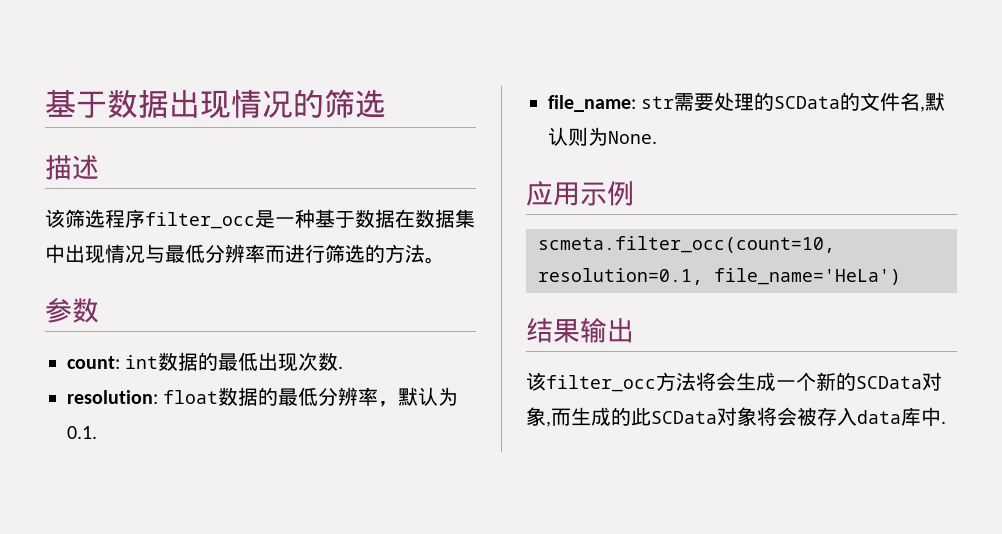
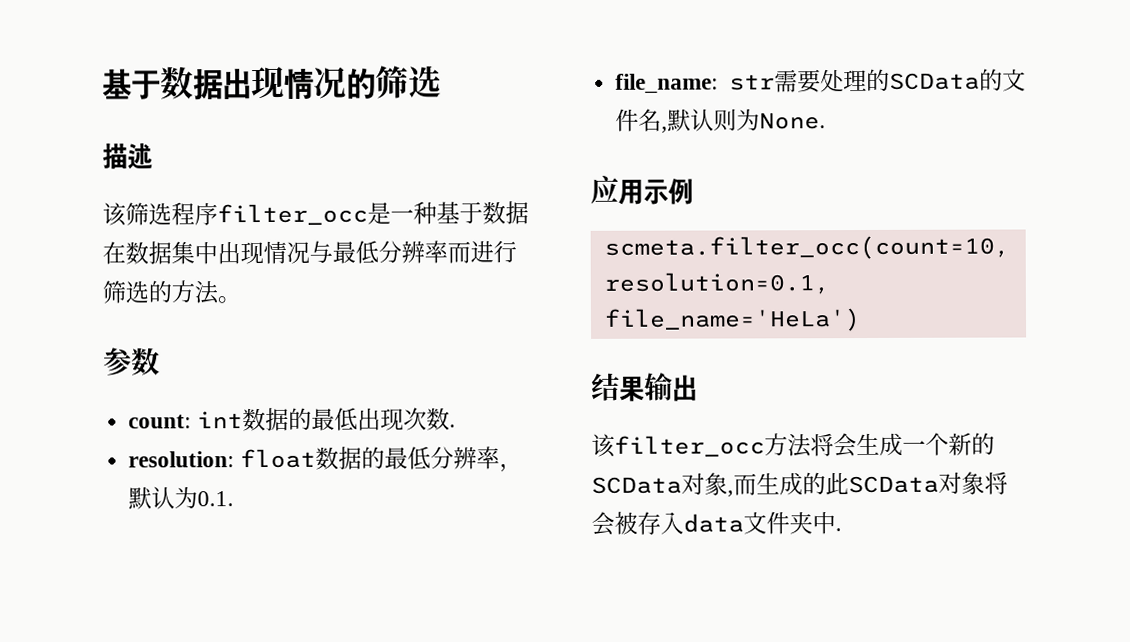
- 该filter_occ方法将会生成一个新的SCData对象,而生成的此SCData对象将会被存入data库中.
+ 该filter_occ方法将会生成一个新的SCData对象,而生成的此SCData对象将会被存入data文件夹中.

